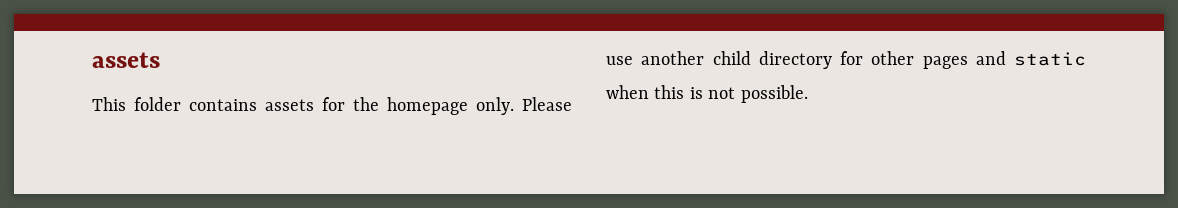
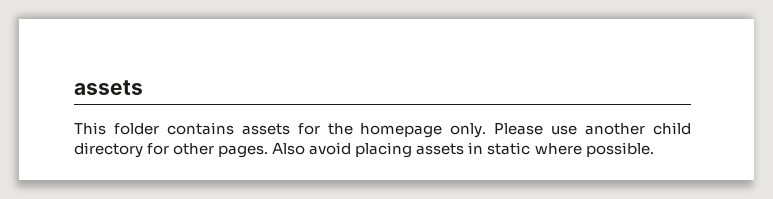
- Please use another child directory for other pages and static when this is not possible.
+ Please use another child directory for other pages. Also avoid placing assets in static where possible.

